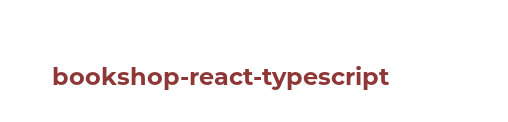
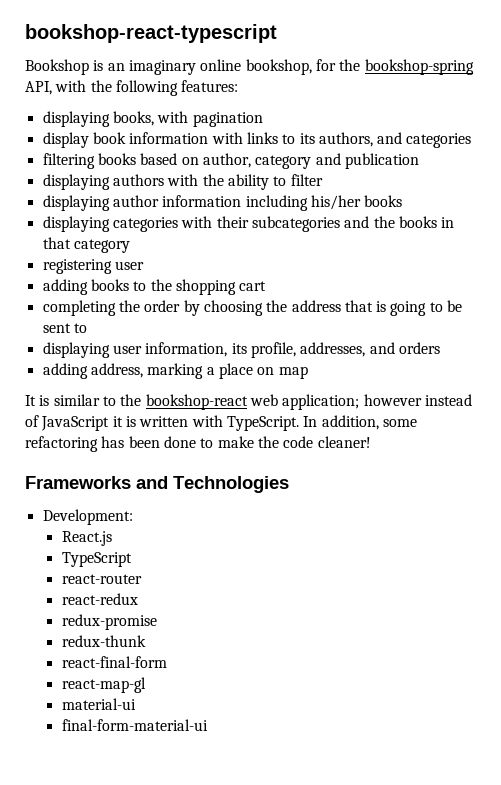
+ Bookshop is an imaginary online bookshop, for the bookshop-spring API, with the following features:
+ displaying books, with pagination
+ display book information with links to its authors, and categories
+ filtering books based on author, category and publication
+ displaying authors with the ability to filter
+ displaying author information including his/her books
+ displaying categories with their subcategories and the books in that category
+ registering user
+ adding books to the shopping cart
+ completing the order by choosing the address that is going to be sent to
+ displaying user information, its profile, addresses, and orders
+ adding address, marking a place on map
+ It is similar to the bookshop-react web application; however instead of JavaScript it is written with TypeScript. In addition, some refactoring has been done to make the code cleaner!
+ Frameworks and Technologies
+ Development:
+ React.js
+ TypeScript
+ react-router
+ react-redux
+ redux-promise
+ redux-thunk
+ react-final-form
+ react-map-gl
+ material-ui
+ final-form-material-ui

